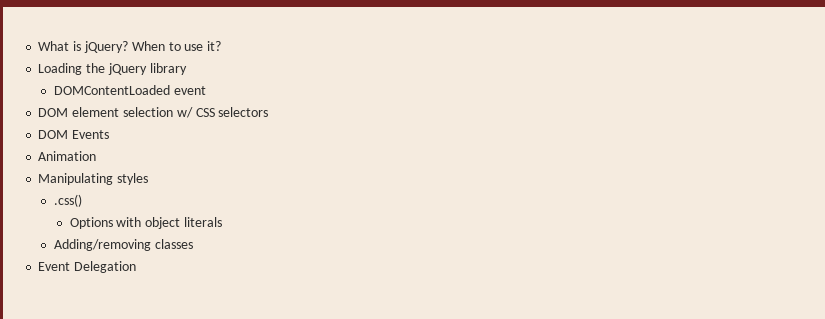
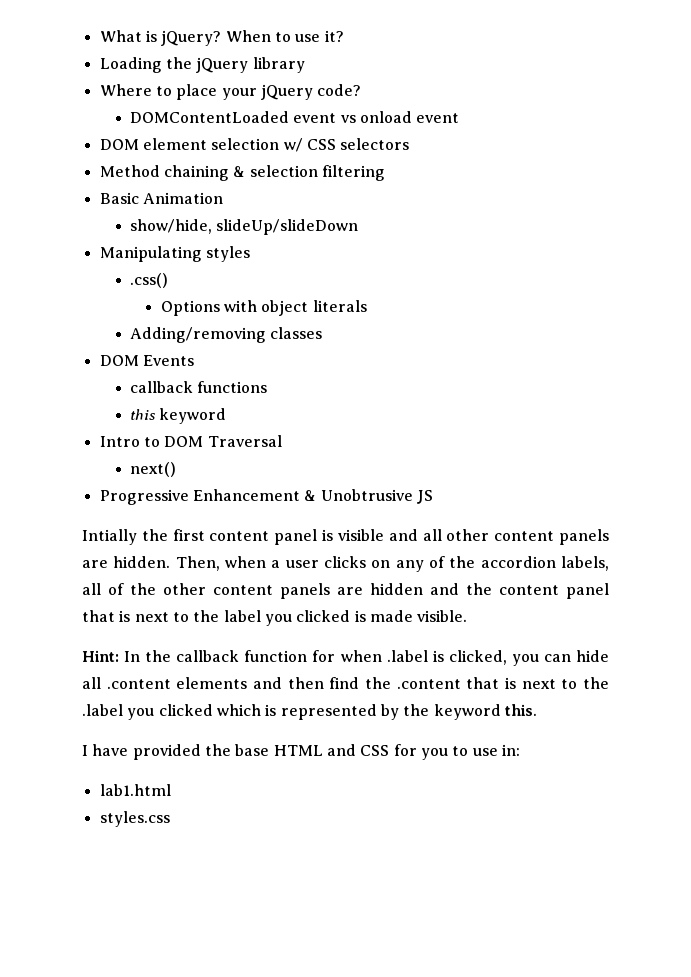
+ Where to place your jQuery code?
- DOMContentLoaded event
+ DOMContentLoaded event vs onload event
- DOM Events
- Animation
+ Method chaining & selection filtering
+ Basic Animation
+ show/hide, slideUp/slideDown
- Event Delegation
+ DOM Events
+ callback functions
+ this keyword
+ Intro to DOM Traversal
+ next()
+ Progressive Enhancement & Unobtrusive JS
+ Intially the first content panel is visible and all other content panels are hidden. Then, when a user clicks on any of the accordion labels, all of the other content panels are hidden and the content panel that is next to the label you clicked is made visible.
+ Hint: In the callback function for when .label is clicked, you can hide all .content elements and then find the .content that is next to the .label you clicked which is represented by the keyword this.
+ I have provided the base HTML and CSS for you to use in:
+ lab1.html
+ styles.css

